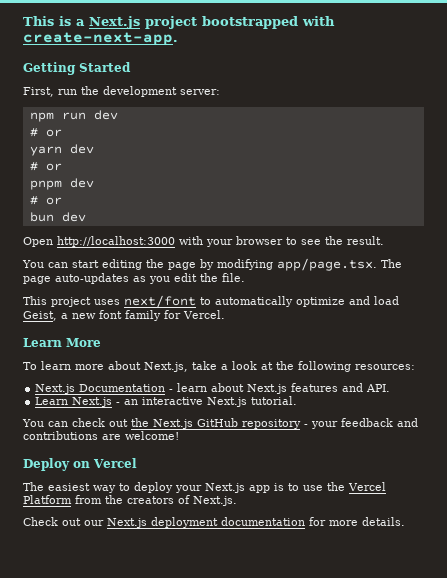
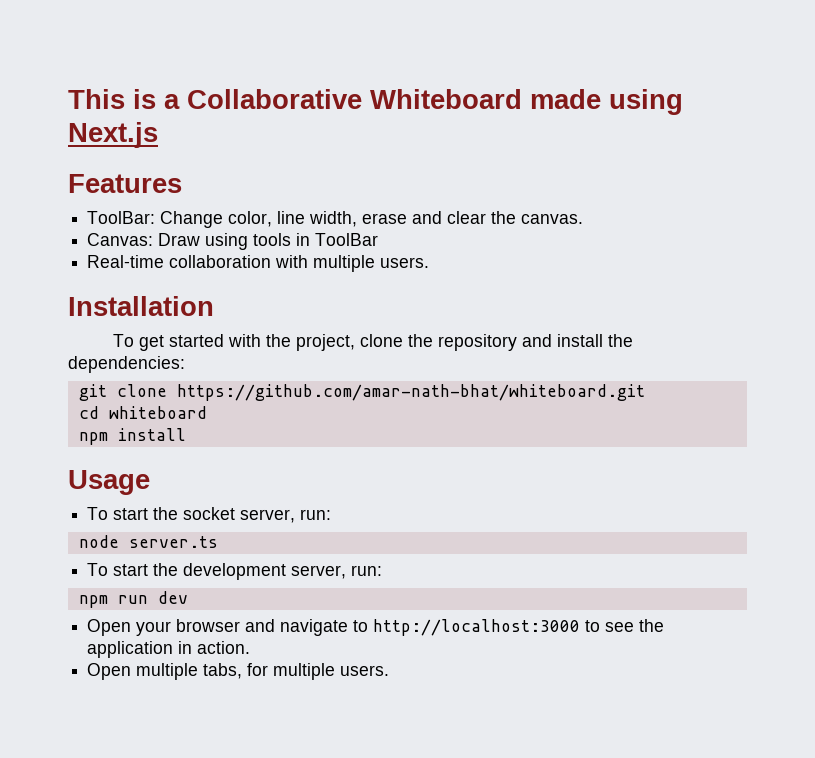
- This is a Next.js project bootstrapped with create-next-app.
- Getting Started
- First, run the development server:
+ This is a Collaborative Whiteboard made using Next.js
+ Features
+ ToolBar: Change color, line width, erase and clear the canvas.
+ Canvas: Draw using tools in ToolBar
+ Real-time collaboration with multiple users.
+ Installation
+ To get started with the project, clone the repository and install the dependencies:
+ git clone https://github.com/amar-nath-bhat/whiteboard.git
+ cd whiteboard
+ npm install
+ Usage
+ To start the socket server, run:
+ node server.ts
+ To start the development server, run:
  npm run dev
- # or
- yarn dev
- # or
- pnpm dev
- # or
- bun dev
- Open http://localhost:3000 with your browser to see the result.
- You can start editing the page by modifying app/page.tsx. The page auto-updates as you edit the file.
- This project uses next/font to automatically optimize and load Geist, a new font family for Vercel.
- Learn More
- To learn more about Next.js, take a look at the following resources:
- Next.js Documentation - learn about Next.js features and API.
- Learn Next.js - an interactive Next.js tutorial.
- You can check out the Next.js GitHub repository - your feedback and contributions are welcome!
- Deploy on Vercel
- The easiest way to deploy your Next.js app is to use the Vercel Platform from the creators of Next.js.
- Check out our Next.js deployment documentation for more details.
+ Open your browser and navigate to http://localhost:3000 to see the application in action.
+ Open multiple tabs, for multiple users.

